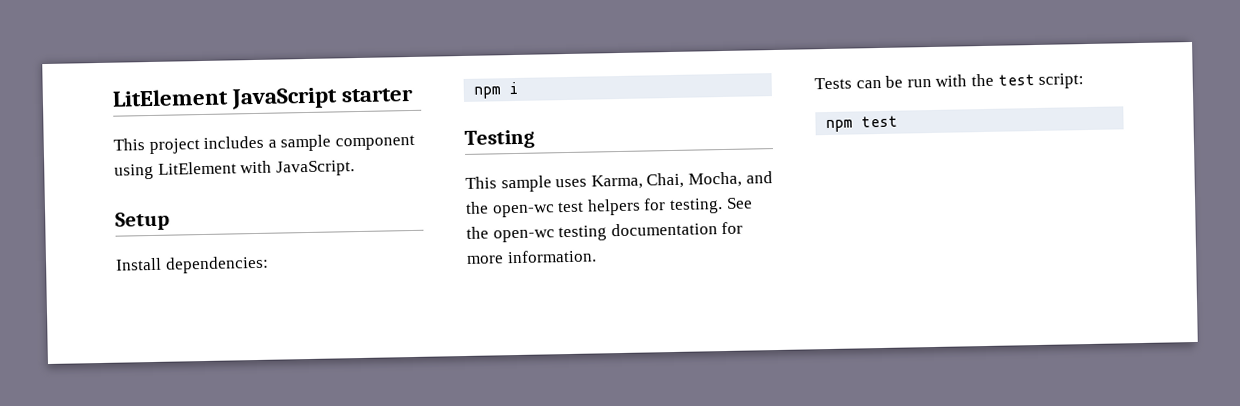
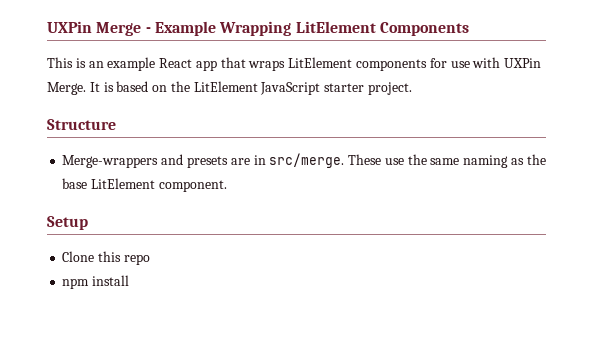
- LitElement JavaScript starter
- This project includes a sample component using LitElement with JavaScript.
+ UXPin Merge - Example Wrapping LitElement Components
+ This is an example React app that wraps LitElement components for use with UXPin Merge. It is based on the LitElement JavaScript starter project.
+ Structure
+ Merge-wrappers and presets are in src/merge. These use the same naming as the base LitElement component.
  Setup
- Install dependencies:
- npm i
- Testing
- This sample uses Karma, Chai, Mocha, and the open-wc test helpers for testing. See the open-wc testing documentation for more information.
- Tests can be run with the test script:
- npm test
+ Clone this repo
+ npm install

